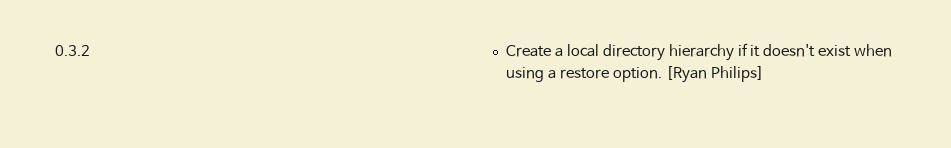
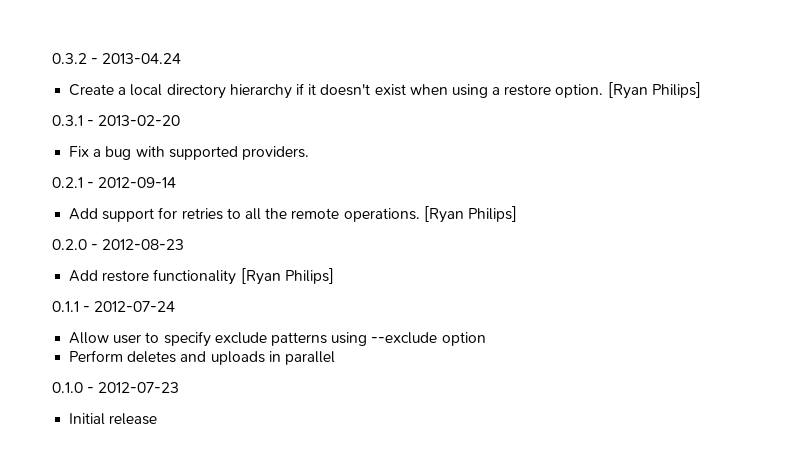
- 0.3.2
+ 0.3.2 - 2013-04.24
+ 0.3.1 - 2013-02-20
+ Fix a bug with supported providers.
+ 0.2.1 - 2012-09-14
+ Add support for retries to all the remote operations. [Ryan Philips]
+ 0.2.0 - 2012-08-23
+ Add restore functionality [Ryan Philips]
+ 0.1.1 - 2012-07-24
+ Allow user to specify exclude patterns using --exclude option
+ Perform deletes and uploads in parallel
+ 0.1.0 - 2012-07-23
+ Initial release

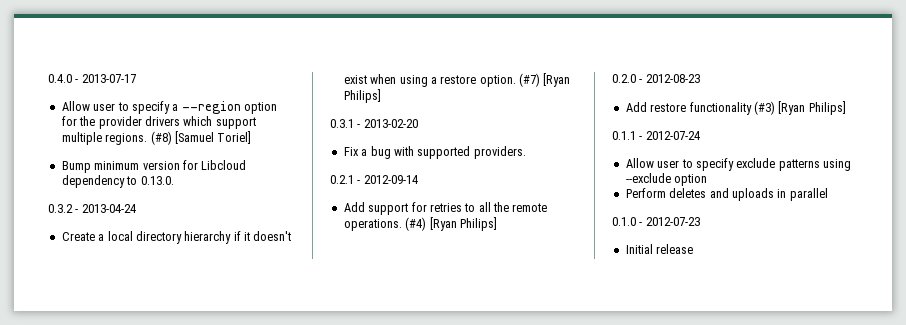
+ 0.4.0 - 2013-07-17
+ Allow user to specify a --region option for the provider drivers which support multiple regions. (#8) [Samuel Toriel]
+ Bump minimum version for Libcloud dependency to 0.13.0.
- 0.3.2 - 2013-04.24
+ 0.3.2 - 2013-04-24
- Create a local directory hierarchy if it doesn't exist when using a restore option. [Ryan Philips]
+ Create a local directory hierarchy if it doesn't exist when using a restore option. (#7) [Ryan Philips]
- Add support for retries to all the remote operations. [Ryan Philips]
+ Add support for retries to all the remote operations. (#4) [Ryan Philips]
- Add restore functionality [Ryan Philips]
+ Add restore functionality (#3) [Ryan Philips]

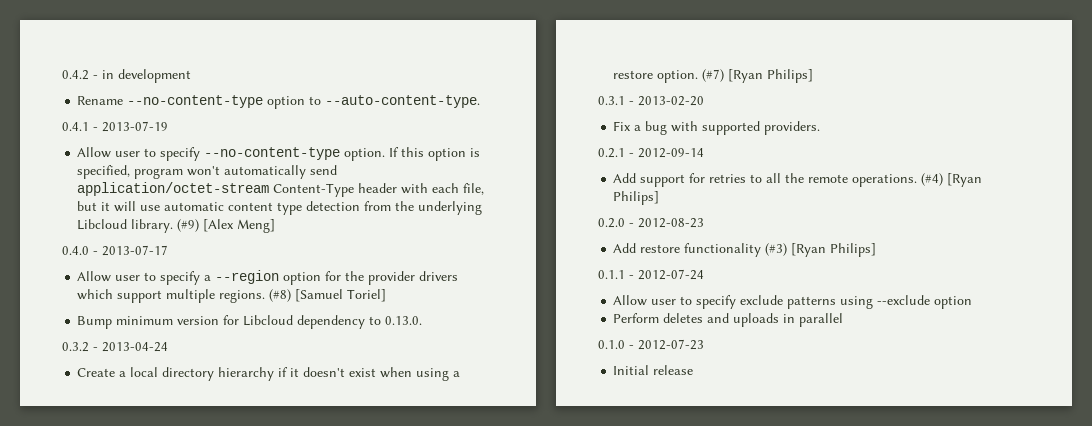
+ 0.4.2 - in development
+ Rename --no-content-type option to --auto-content-type.
+ 0.4.1 - 2013-07-19
+ Allow user to specify --no-content-type option. If this option is specified, program won't automatically send application/octet-stream Content-Type header with each file, but it will use automatic content type detection from the underlying Libcloud library. (#9) [Alex Meng]

